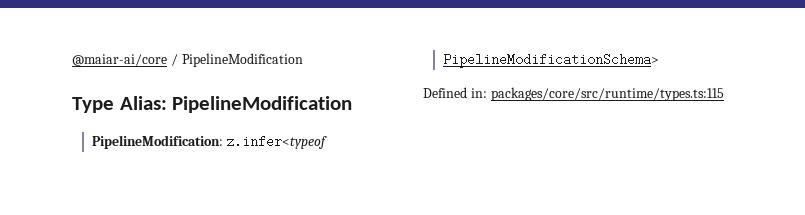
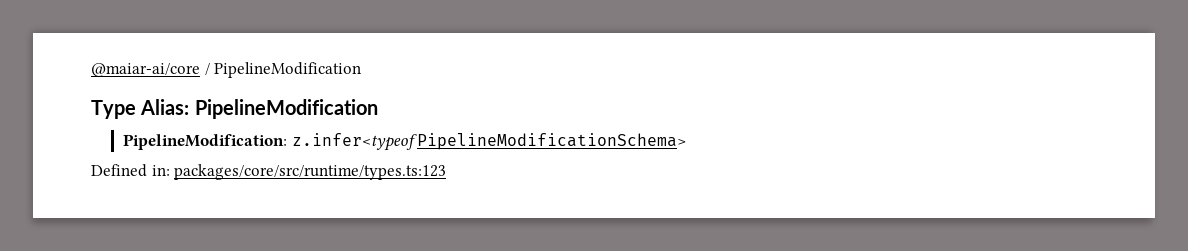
- Defined in: packages/core/src/runtime/types.ts:115
+ Defined in: packages/core/src/runtime/types.ts:123

